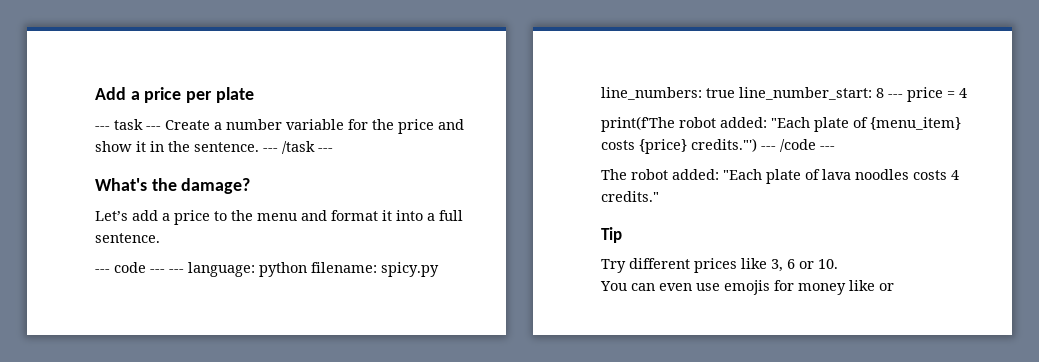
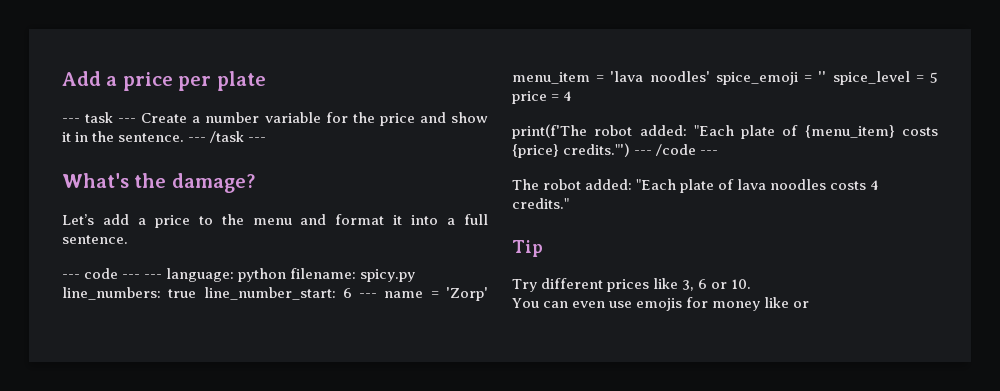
- --- code --- --- language: python filename: spicy.py line_numbers: true line_number_start: 8 --- price = 4
+ --- code --- --- language: python filename: spicy.py line_numbers: true line_number_start: 6 --- name = 'Zorp' menu_item = 'lava noodles' spice_emoji = '' spice_level = 5 price = 4

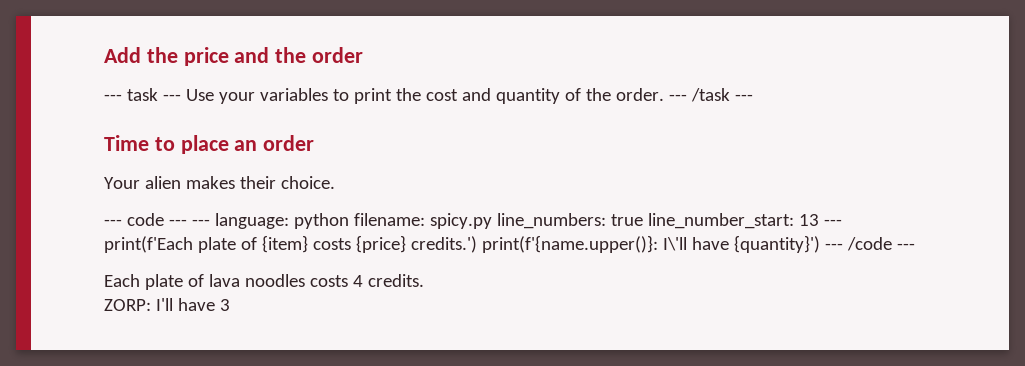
- Add a price per plate
- --- task --- Create a number variable for the price and show it in the sentence. --- /task ---
- What's the damage?
- Let’s add a price to the menu and format it into a full sentence.
+ Add the price and the order
+ --- task --- Use your variables to print the cost and quantity of the order. --- /task ---
+ Time to place an order
+ Your alien makes their choice.
- --- code --- --- language: python filename: spicy.py line_numbers: true line_number_start: 6 --- name = 'Zorp' menu_item = 'lava noodles' spice_emoji = '' spice_level = 5 price = 4
- print(f'The robot added: "Each plate of {menu_item} costs {price} credits."') --- /code ---
+ --- code --- --- language: python filename: spicy.py line_numbers: true line_number_start: 13 --- print(f'Each plate of {item} costs {price} credits.') print(f'{name.upper()}: I\'ll have {quantity}') --- /code ---
- The robot added: "Each plate of lava noodles costs 4 credits."
- Tip
- Try different prices like 3, 6 or 10.
- You can even use emojis for money like or
+ Each plate of lava noodles costs 4 credits.
+ ZORP: I'll have 3

